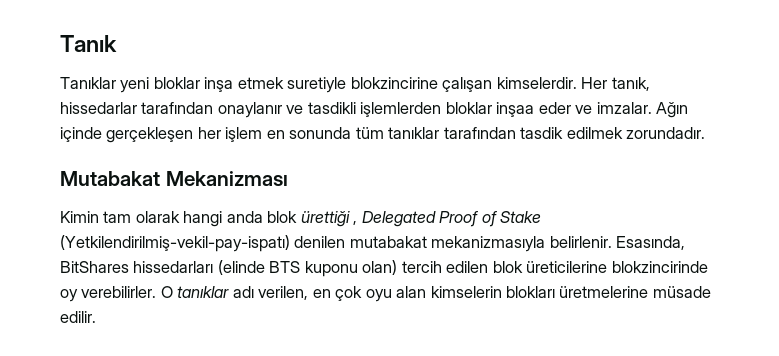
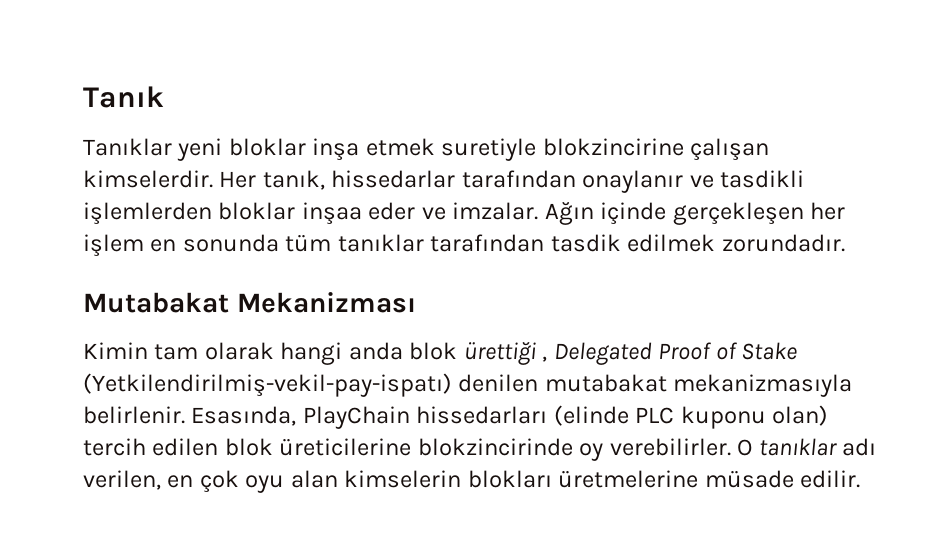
- Esasında, BitShares hissedarları (elinde BTS kuponu olan) tercih edilen blok üreticilerine blokzincirinde oy verebilirler.
+ Esasında, PlayChain hissedarları (elinde PLC kuponu olan) tercih edilen blok üreticilerine blokzincirinde oy verebilirler.

